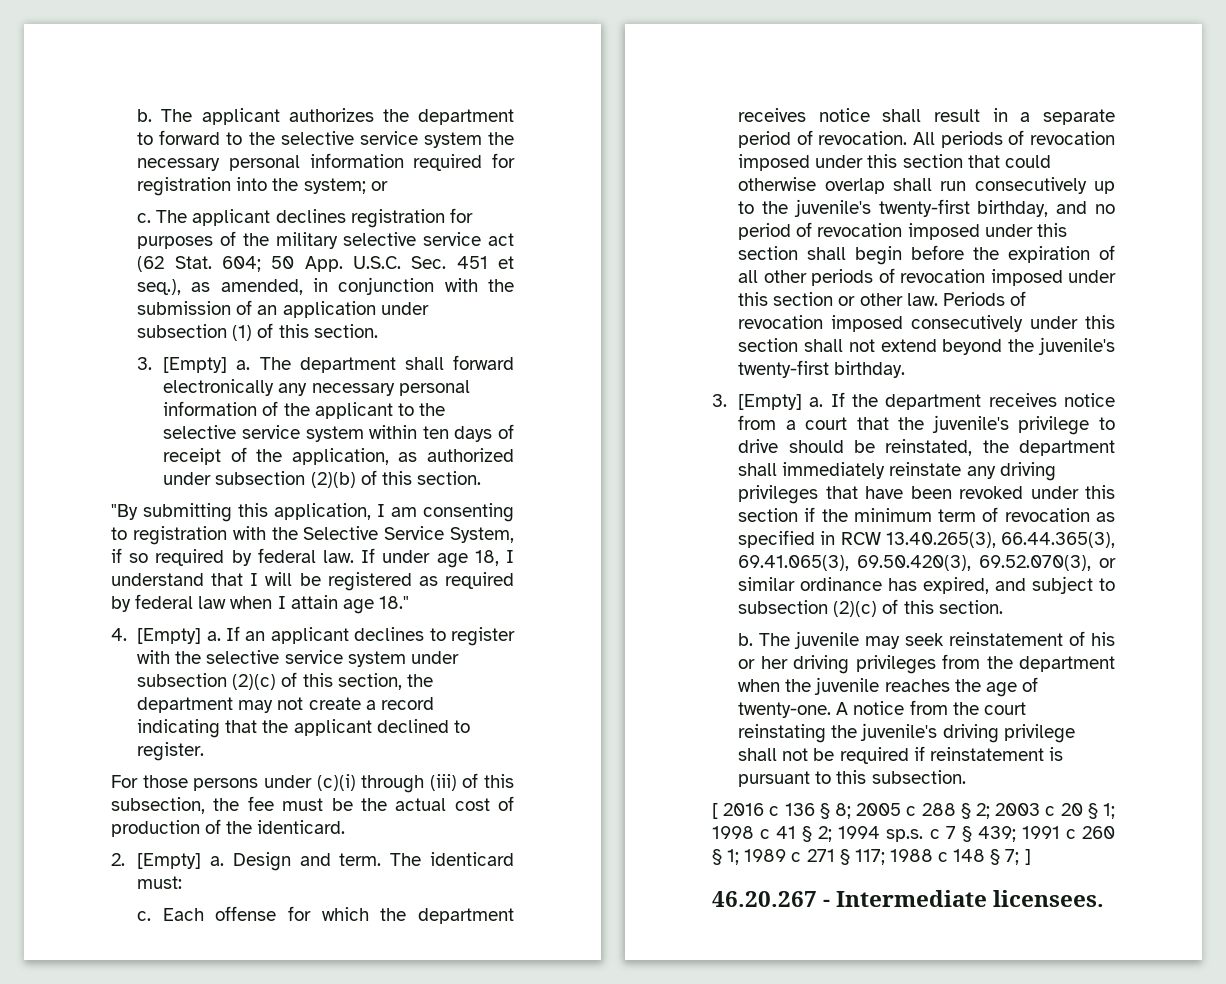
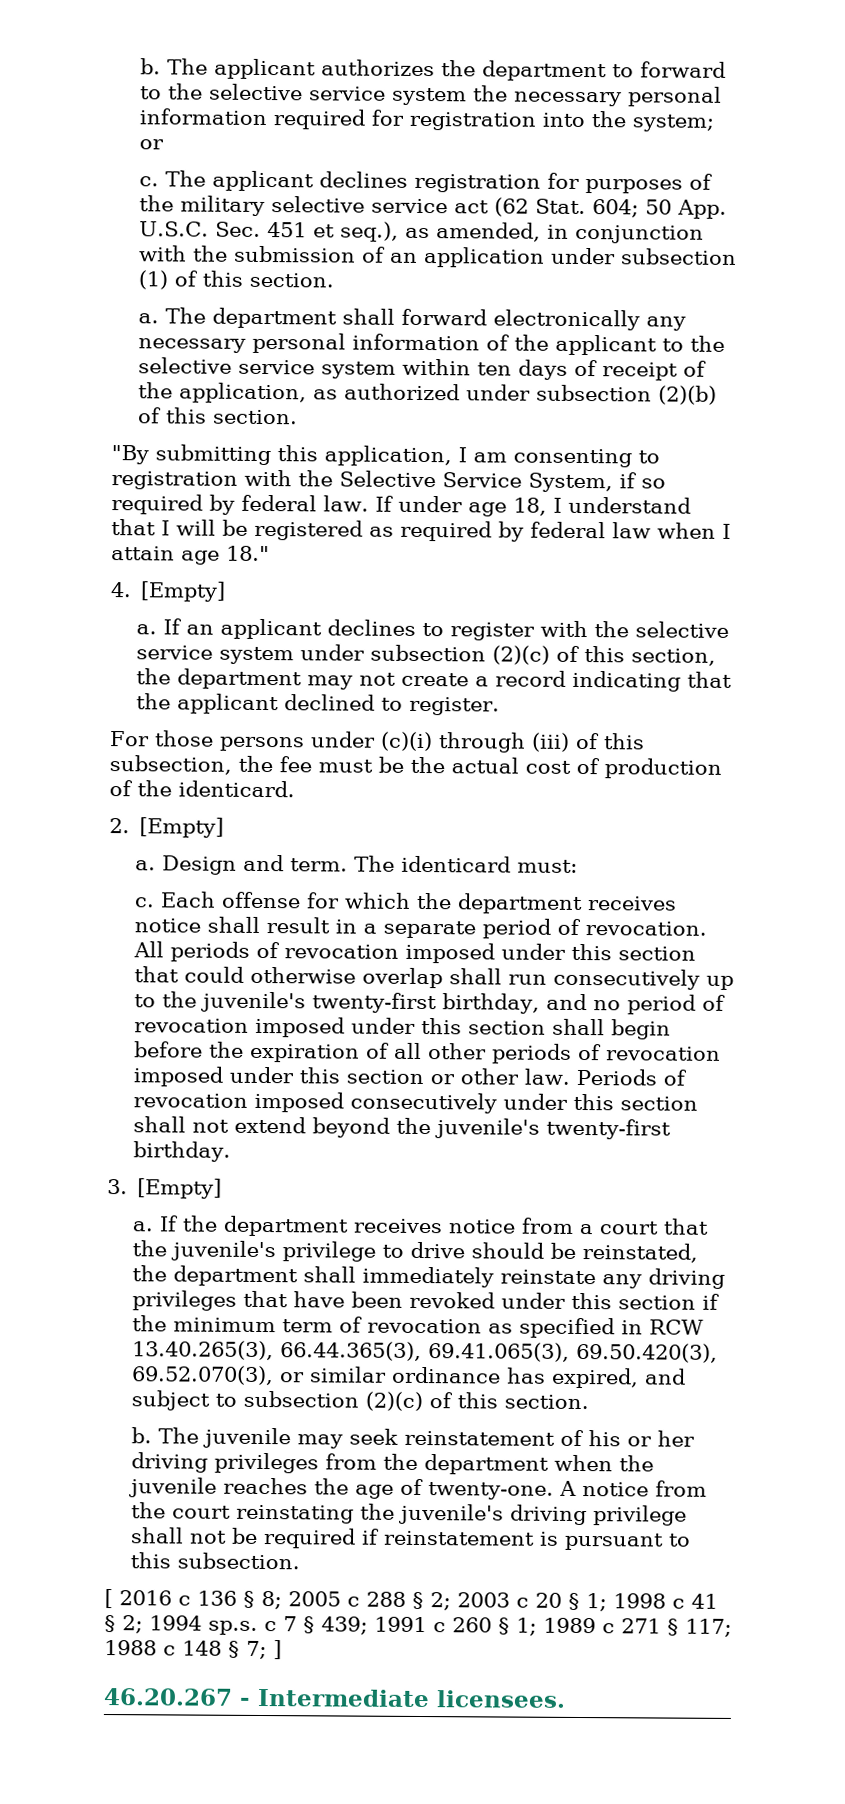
  604; 50 App. U.S.C. Sec. 451 et seq.), as amended, in conjunction with the submission of an application under subsection (1) of this section.
- 3. [Empty] a.
+ a.
- 4. [Empty] a.
+ 4. [Empty]
+ a.
- 2. [Empty] a.
+ 2. [Empty]
+ a.
  Periods of revocation imposed consecutively under this section shall not extend beyond the juvenile's twenty-first birthday.
- 3. [Empty] a.
+ 3. [Empty]
+ a.

